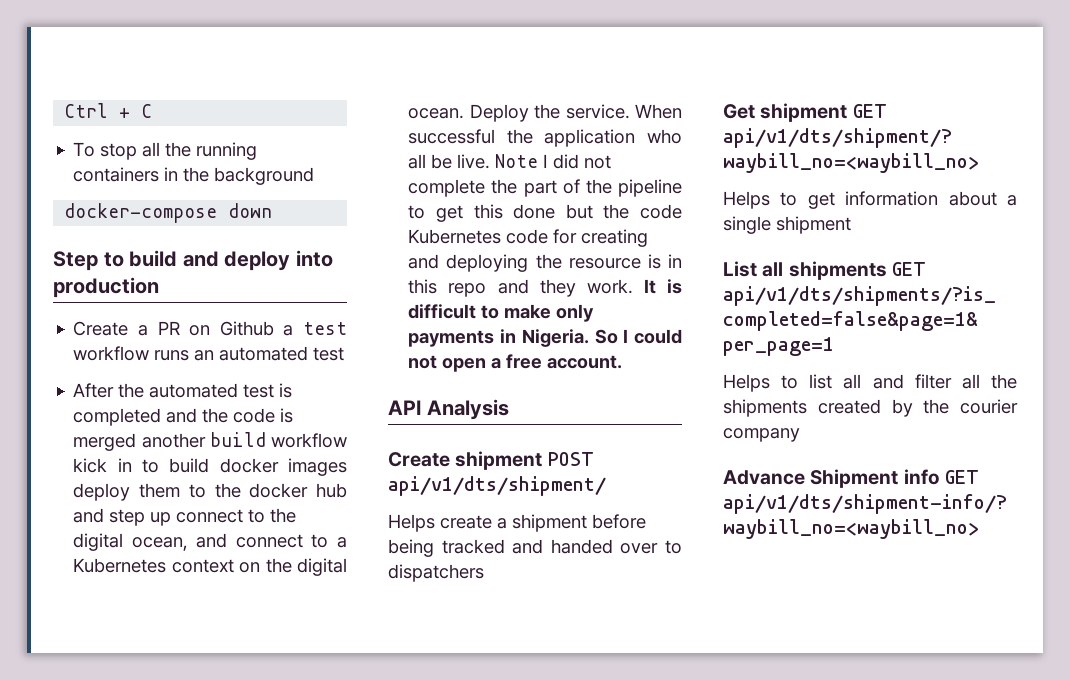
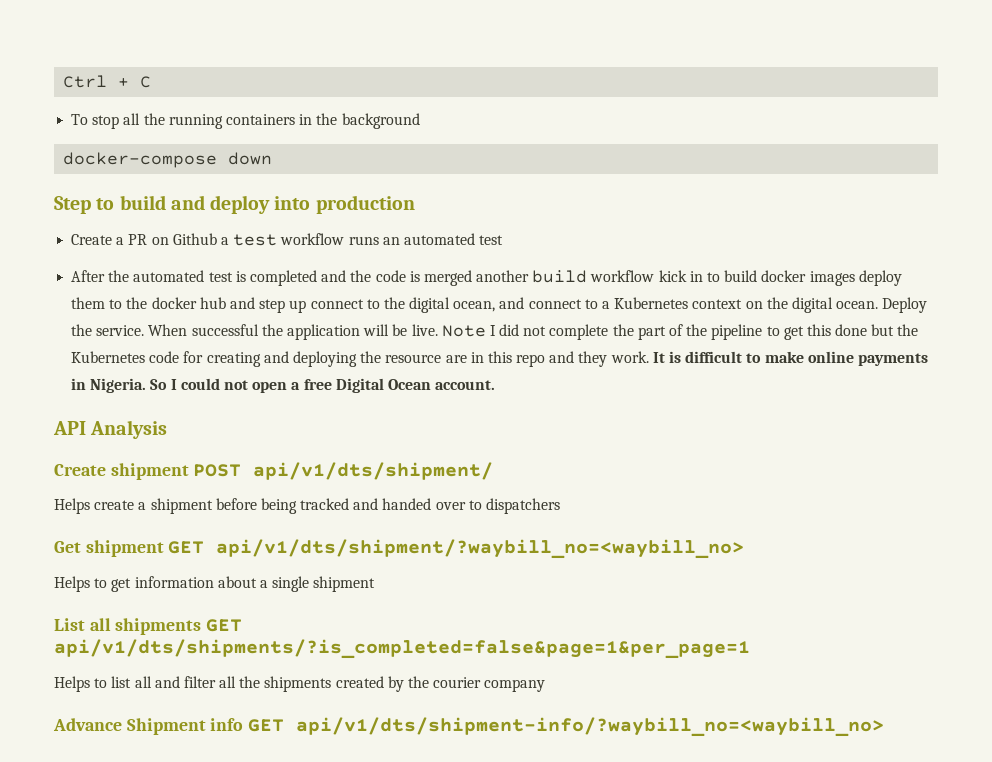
- When successful the application who all be live.
+ When successful the application will be live.
- Note I did not complete the part of the pipeline to get this done but the code Kubernetes code for creating and deploying the resource is in this repo and they work.
+ Note I did not complete the part of the pipeline to get this done but the Kubernetes code for creating and deploying the resource are in this repo and they work.
- It is difficult to make only payments in Nigeria.
+ It is difficult to make online payments in Nigeria.
- So I could not open a free account.
+ So I could not open a free Digital Ocean account.

